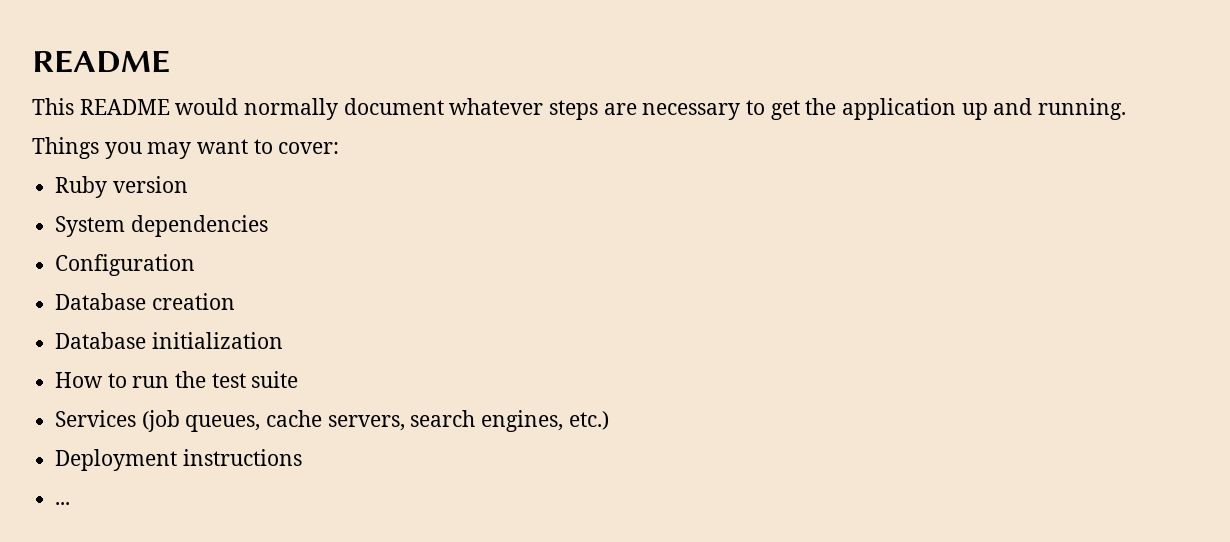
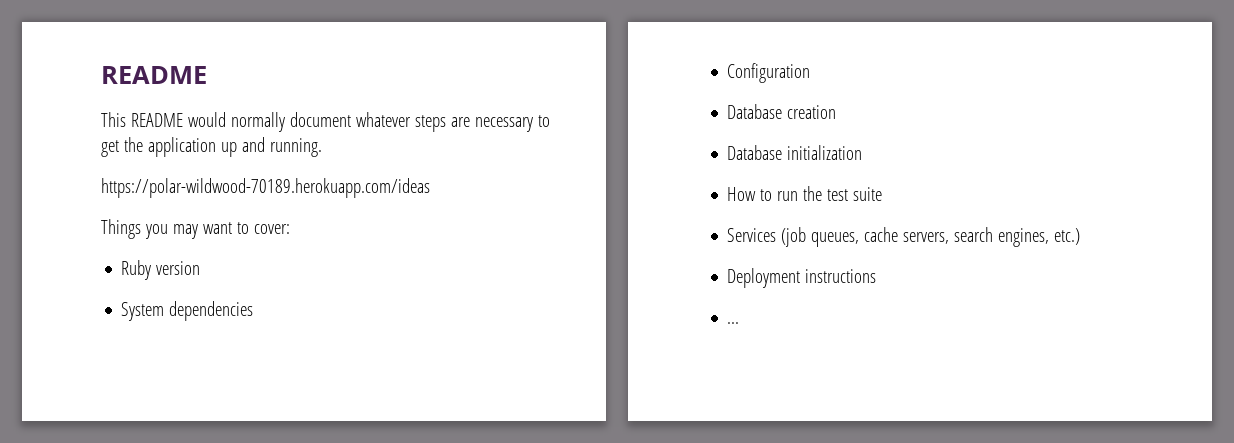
+ https://polar-wildwood-70189.herokuapp.com/ideas

